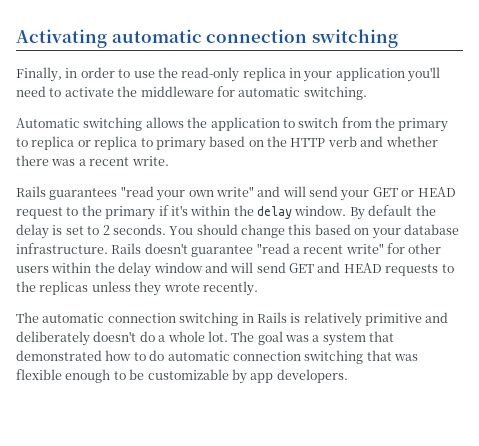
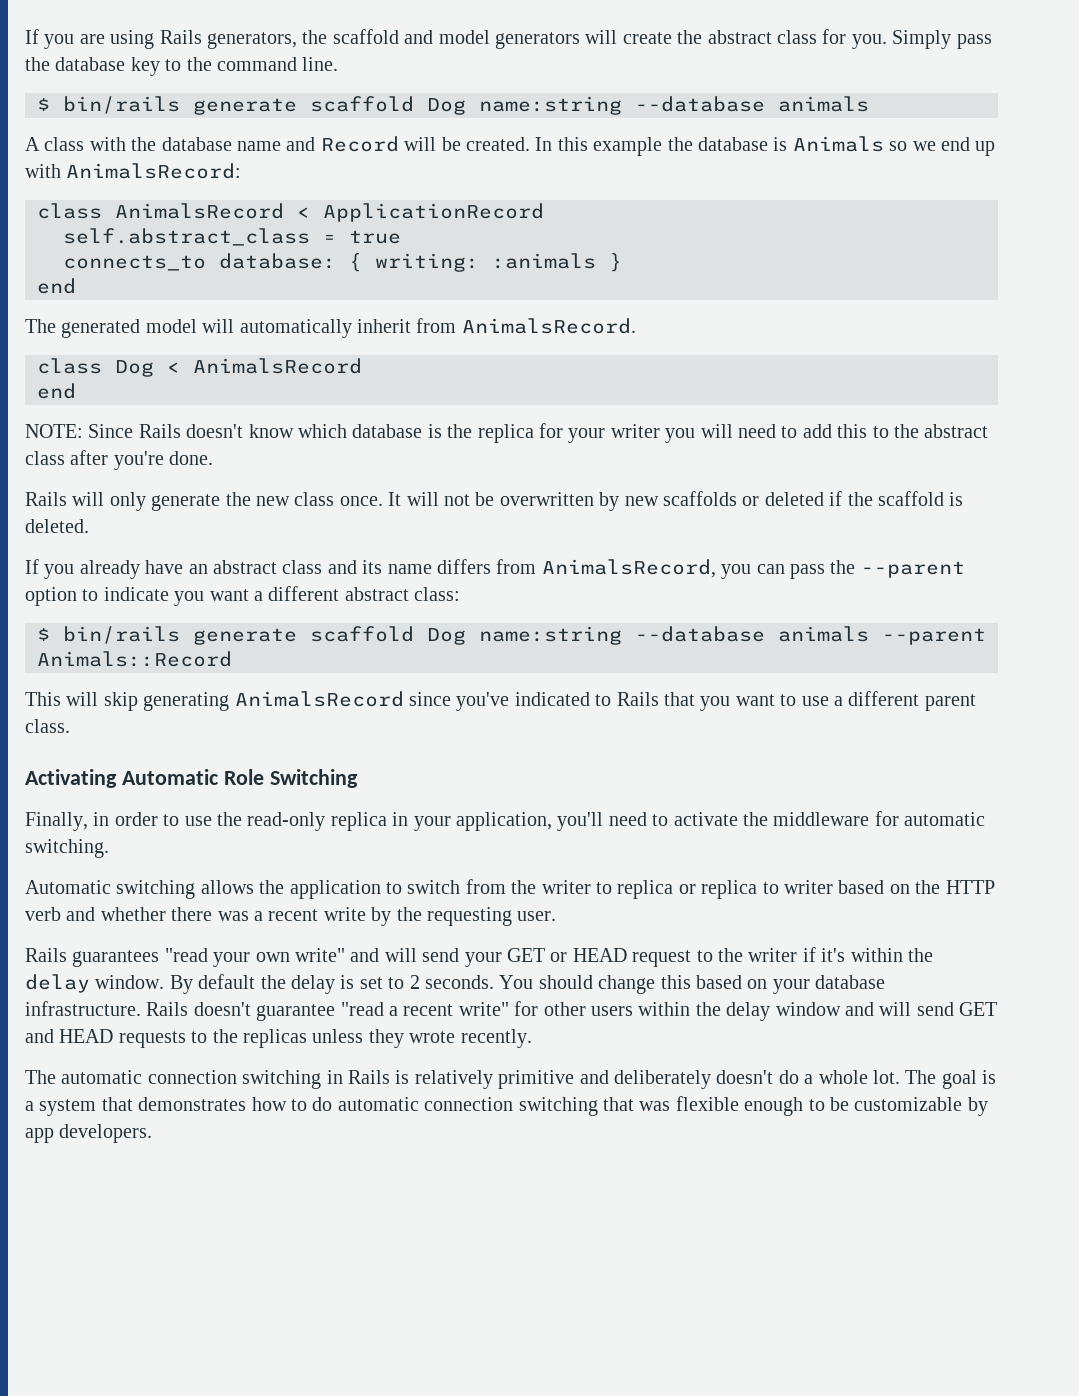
- Activating automatic connection switching
+ If you are using Rails generators, the scaffold and model generators will create the abstract class for you. Simply pass the database key to the command line.
+ $ bin/rails generate scaffold Dog name:string --database animals
+ A class with the database name and Record will be created. In this example the database is Animals so we end up with AnimalsRecord:
+ class AnimalsRecord < ApplicationRecord
+ self.abstract_class = true
+ connects_to database: { writing: :animals }
+ end
+ The generated model will automatically inherit from AnimalsRecord.
+ class Dog < AnimalsRecord
+ end
+ NOTE: Since Rails doesn't know which database is the replica for your writer you will need to add this to the abstract class after you're done.
+ Rails will only generate the new class once. It will not be overwritten by new scaffolds or deleted if the scaffold is deleted.
+ If you already have an abstract class and its name differs from AnimalsRecord, you can pass the --parent option to indicate you want a different abstract class:
+ $ bin/rails generate scaffold Dog name:string --database animals --parent Animals::Record
+ This will skip generating AnimalsRecord since you've indicated to Rails that you want to use a different parent class.
+ Activating Automatic Role Switching
- Finally, in order to use the read-only replica in your application you'll need to activate the middleware for automatic switching.
+ Finally, in order to use the read-only replica in your application, you'll need to activate the middleware for automatic switching.
- Automatic switching allows the application to switch from the primary to replica or replica to primary based on the HTTP verb and whether there was a recent write.
+ Automatic switching allows the application to switch from the writer to replica or replica to writer based on the HTTP verb and whether there was a recent write by the requesting user.
- Rails guarantees "read your own write" and will send your GET or HEAD request to the primary if it's within the delay window.
+ Rails guarantees "read your own write" and will send your GET or HEAD request to the writer if it's within the delay window.
- The goal was a system that demonstrated how to do automatic connection switching that was flexible enough to be customizable by app developers.
+ The goal is a system that demonstrates how to do automatic connection switching that was flexible enough to be customizable by app developers.

